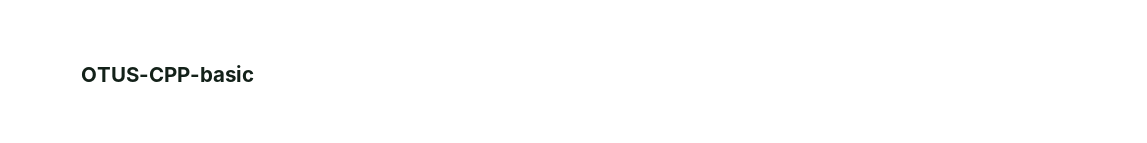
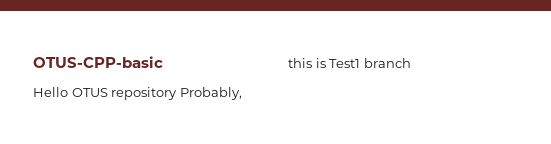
+ Hello OTUS repository Probably, this is Test1 branch

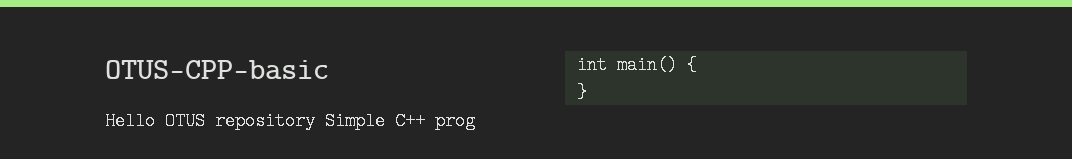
- Hello OTUS repository Probably, this is Test1 branch
+ Hello OTUS repository Simple C++ prog
+ int main() {
+ }

